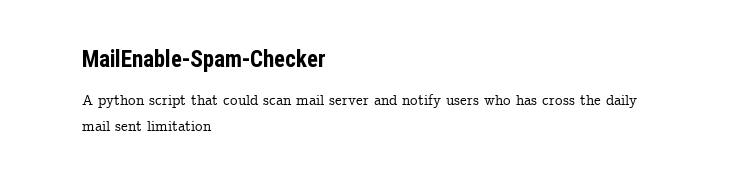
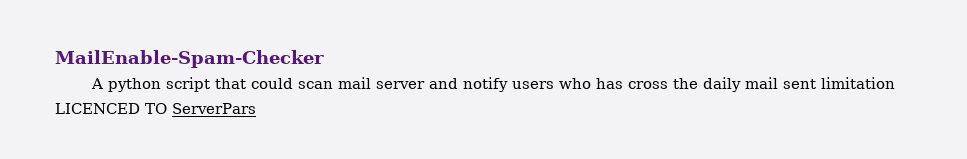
+ LICENCED TO ServerPars

